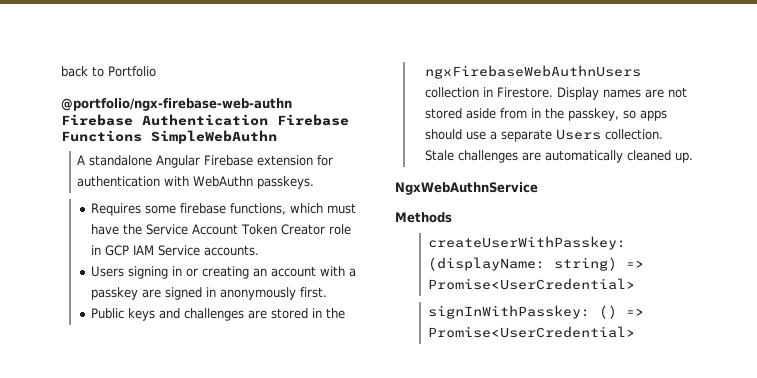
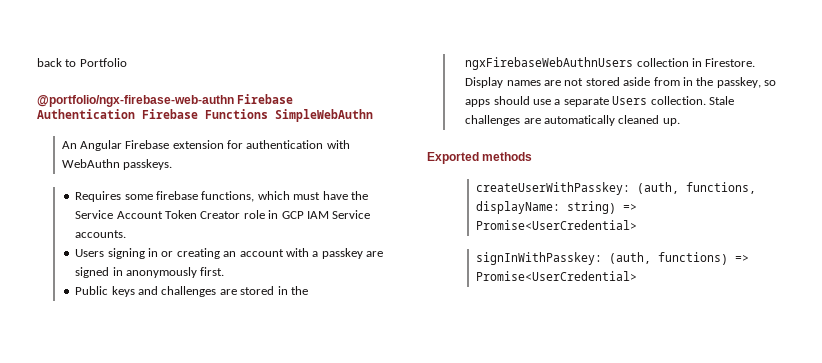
- A standalone Angular Firebase extension for authentication with WebAuthn passkeys.
+ An Angular Firebase extension for authentication with WebAuthn passkeys.
- NgxWebAuthnService
- Methods
+ Exported methods
- createUserWithPasskey: (displayName: string) => Promise<UserCredential>
+ createUserWithPasskey: (auth, functions, displayName: string) => Promise<UserCredential>
- signInWithPasskey: () => Promise<UserCredential>
+ signInWithPasskey: (auth, functions) => Promise<UserCredential>

